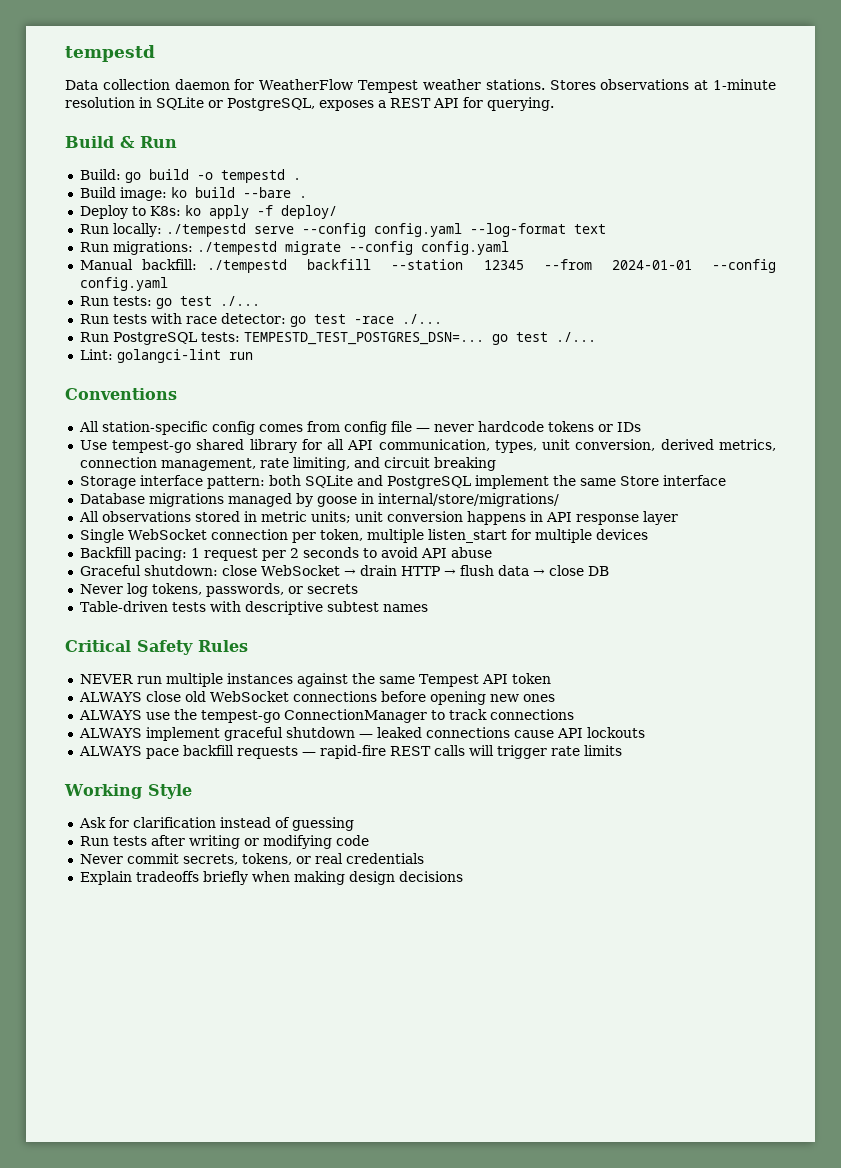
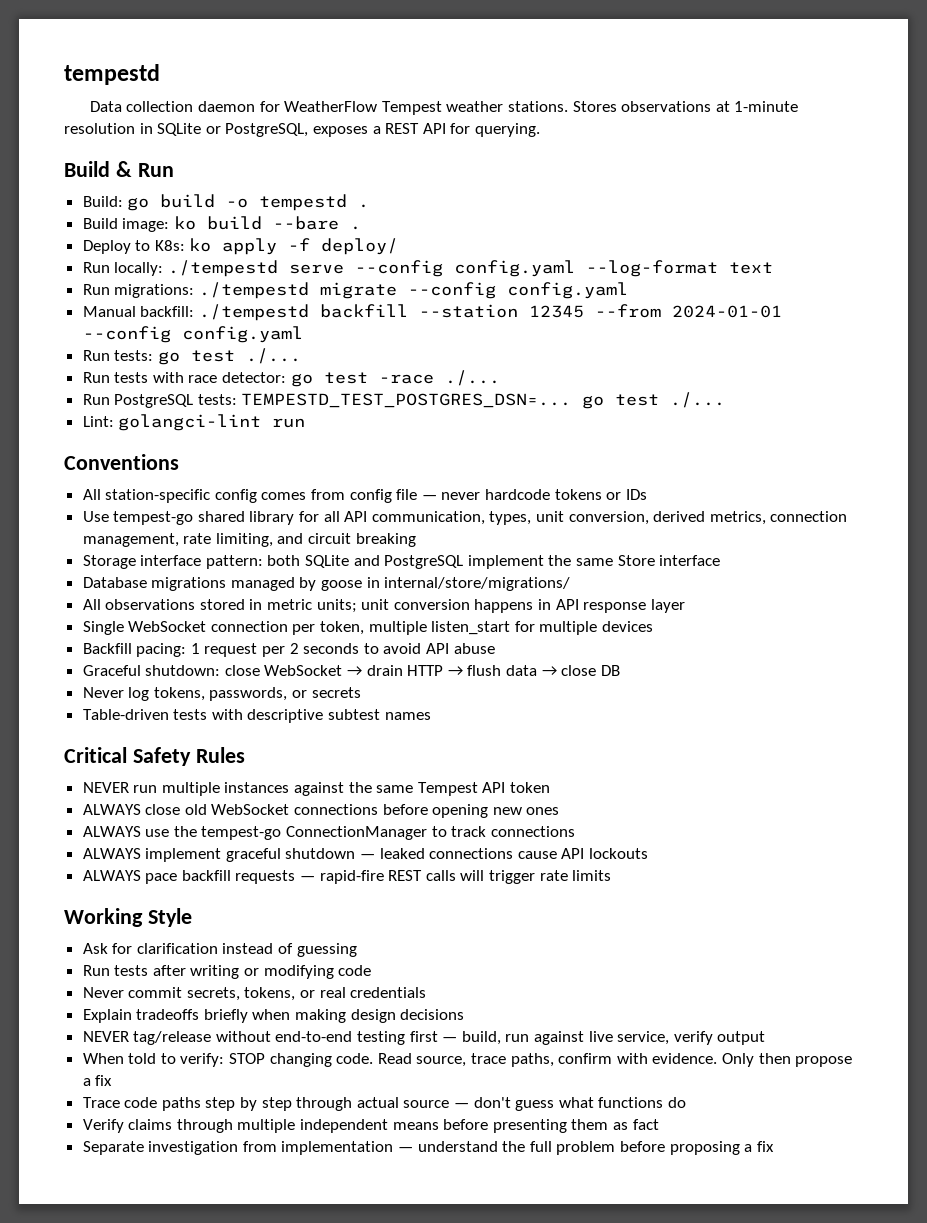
+ NEVER tag/release without end-to-end testing first — build, run against live service, verify output
+ When told to verify: STOP changing code. Read source, trace paths, confirm with evidence. Only then propose a fix
+ Trace code paths step by step through actual source — don't guess what functions do
+ Verify claims through multiple independent means before presenting them as fact
+ Separate investigation from implementation — understand the full problem before proposing a fix

